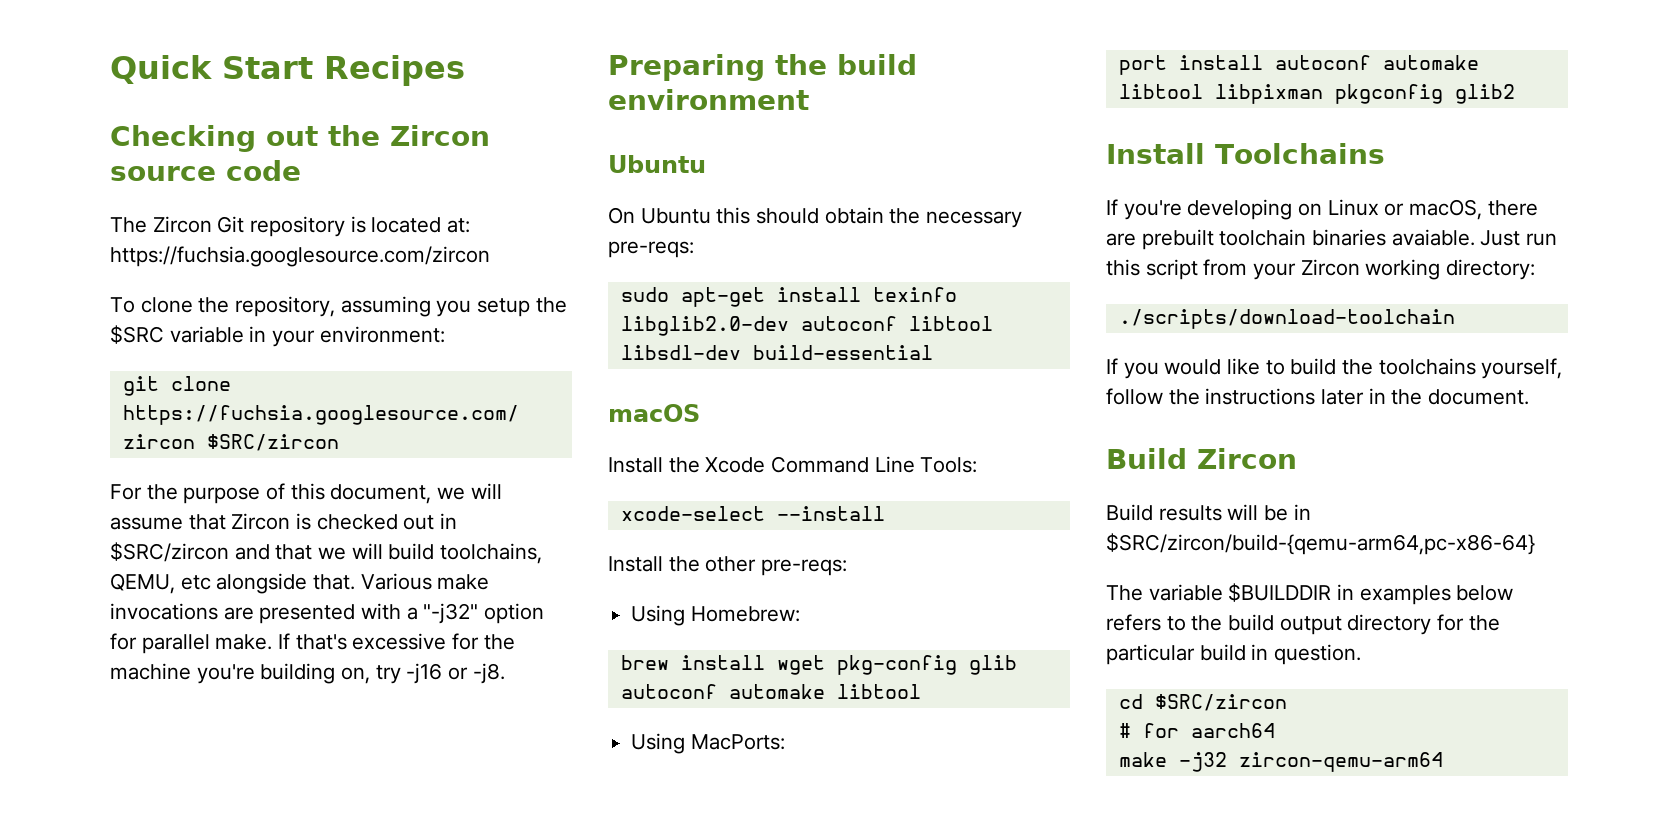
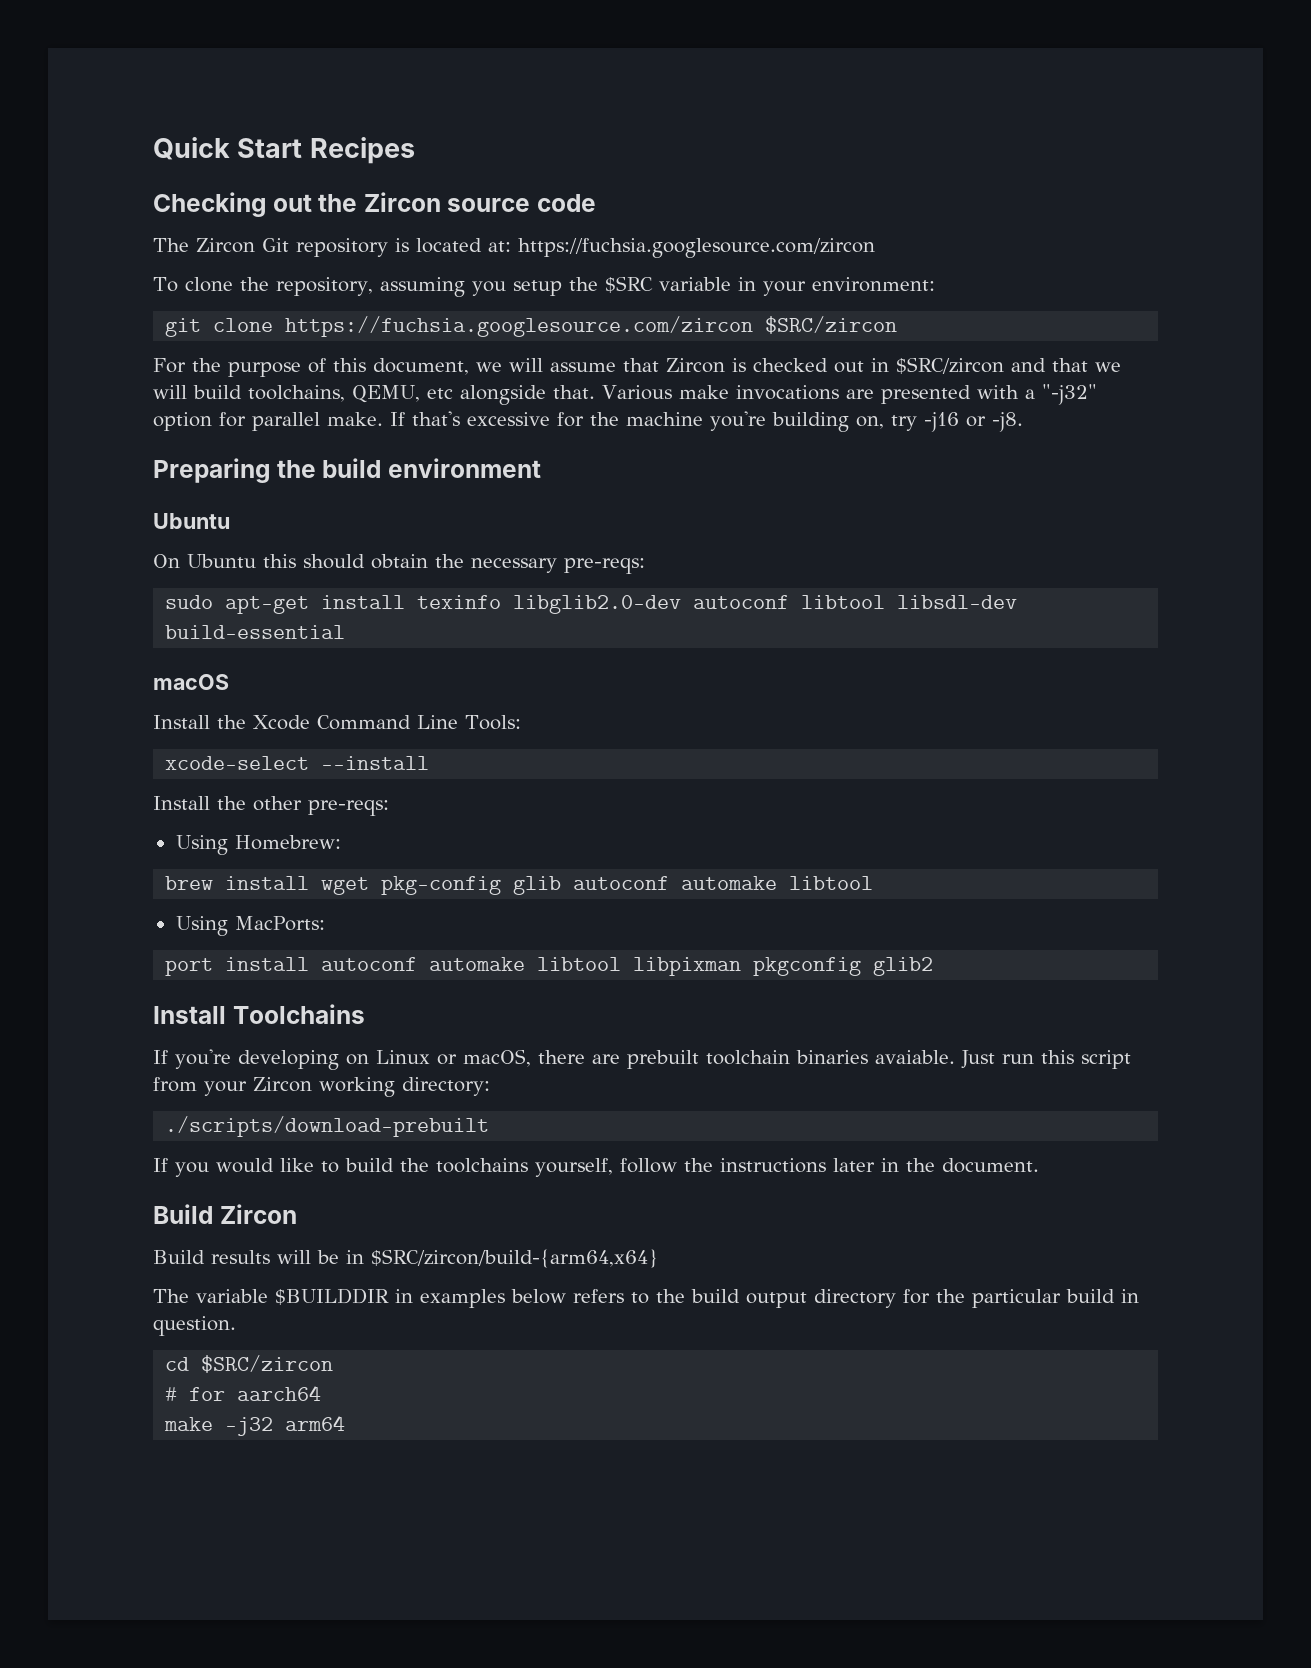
- ./scripts/download-toolchain
+ ./scripts/download-prebuilt
- Build results will be in $SRC/zircon/build-{qemu-arm64,pc-x86-64}
+ Build results will be in $SRC/zircon/build-{arm64,x64}
- make -j32 zircon-qemu-arm64
+ make -j32 arm64

